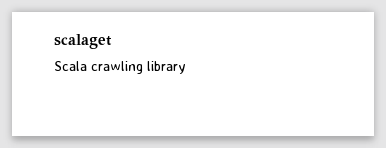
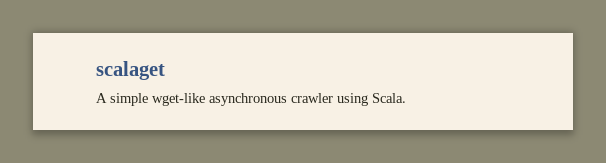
- Scala crawling library
+ A simple wget-like asynchronous crawler using Scala.

